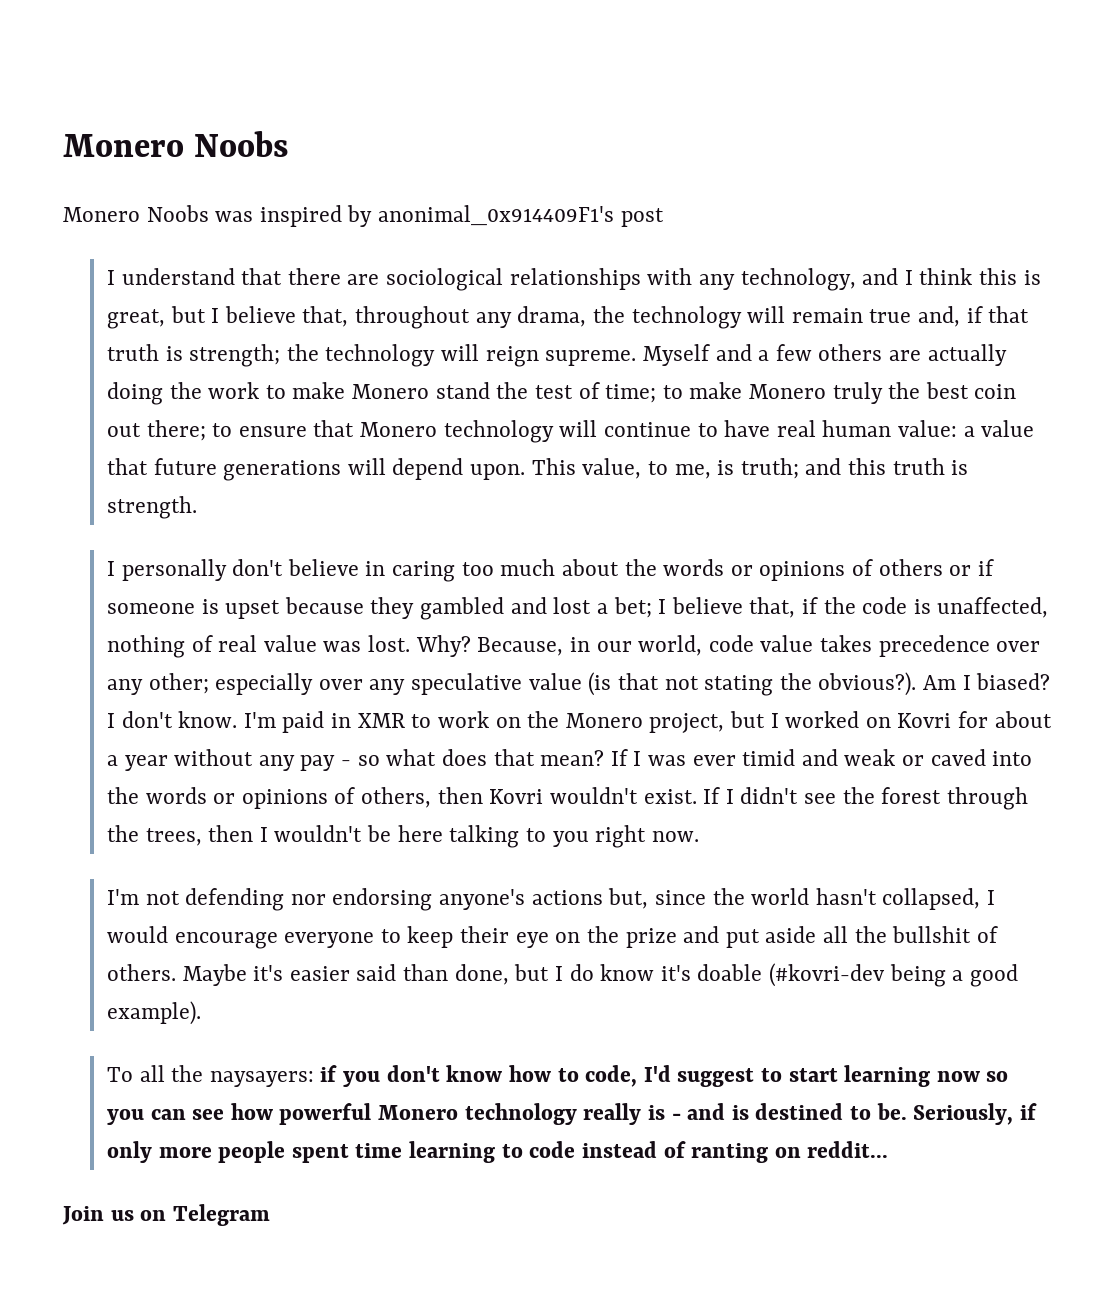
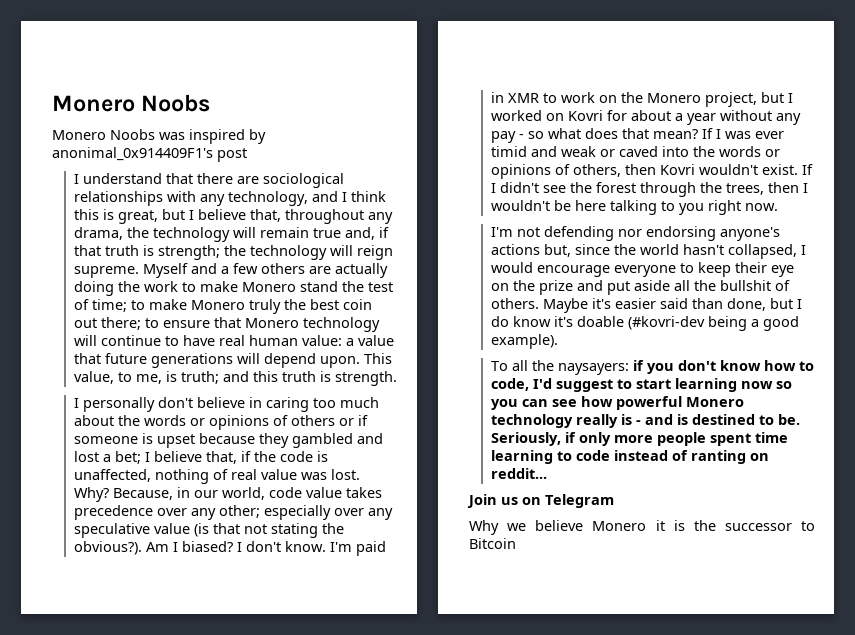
+ Why we believe Monero it is the successor to Bitcoin

